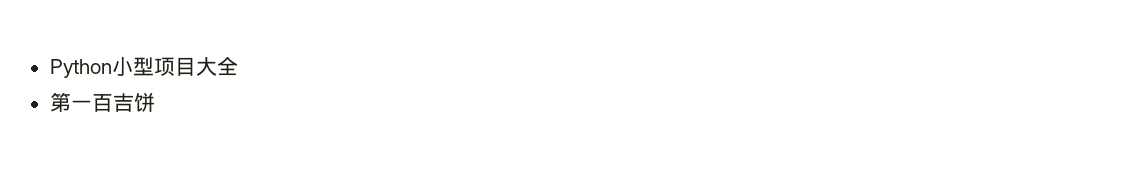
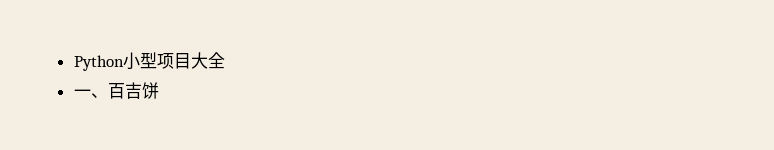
- 第一百吉饼
+ 一、百吉饼

